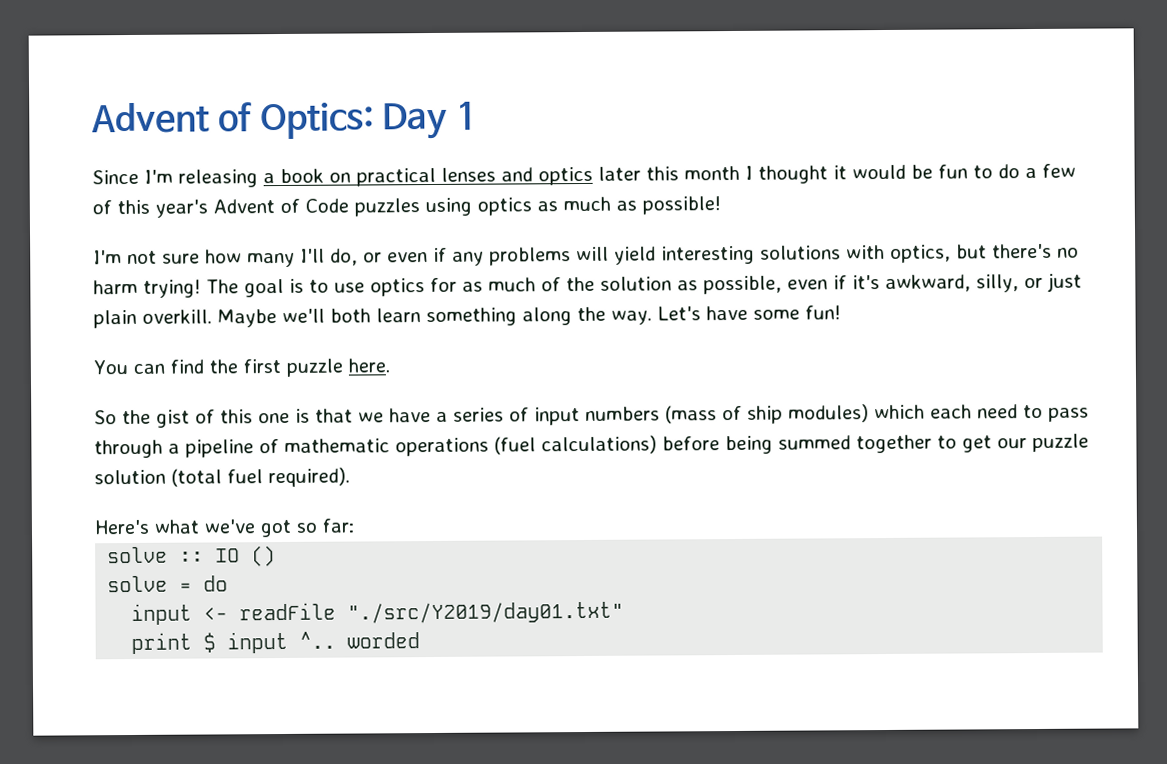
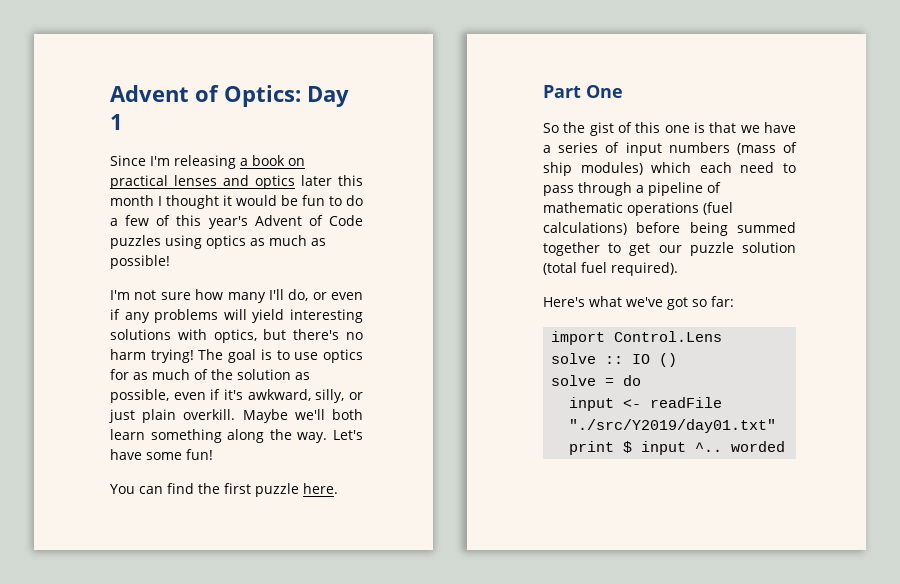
+ Part One
+ import Control.Lens

